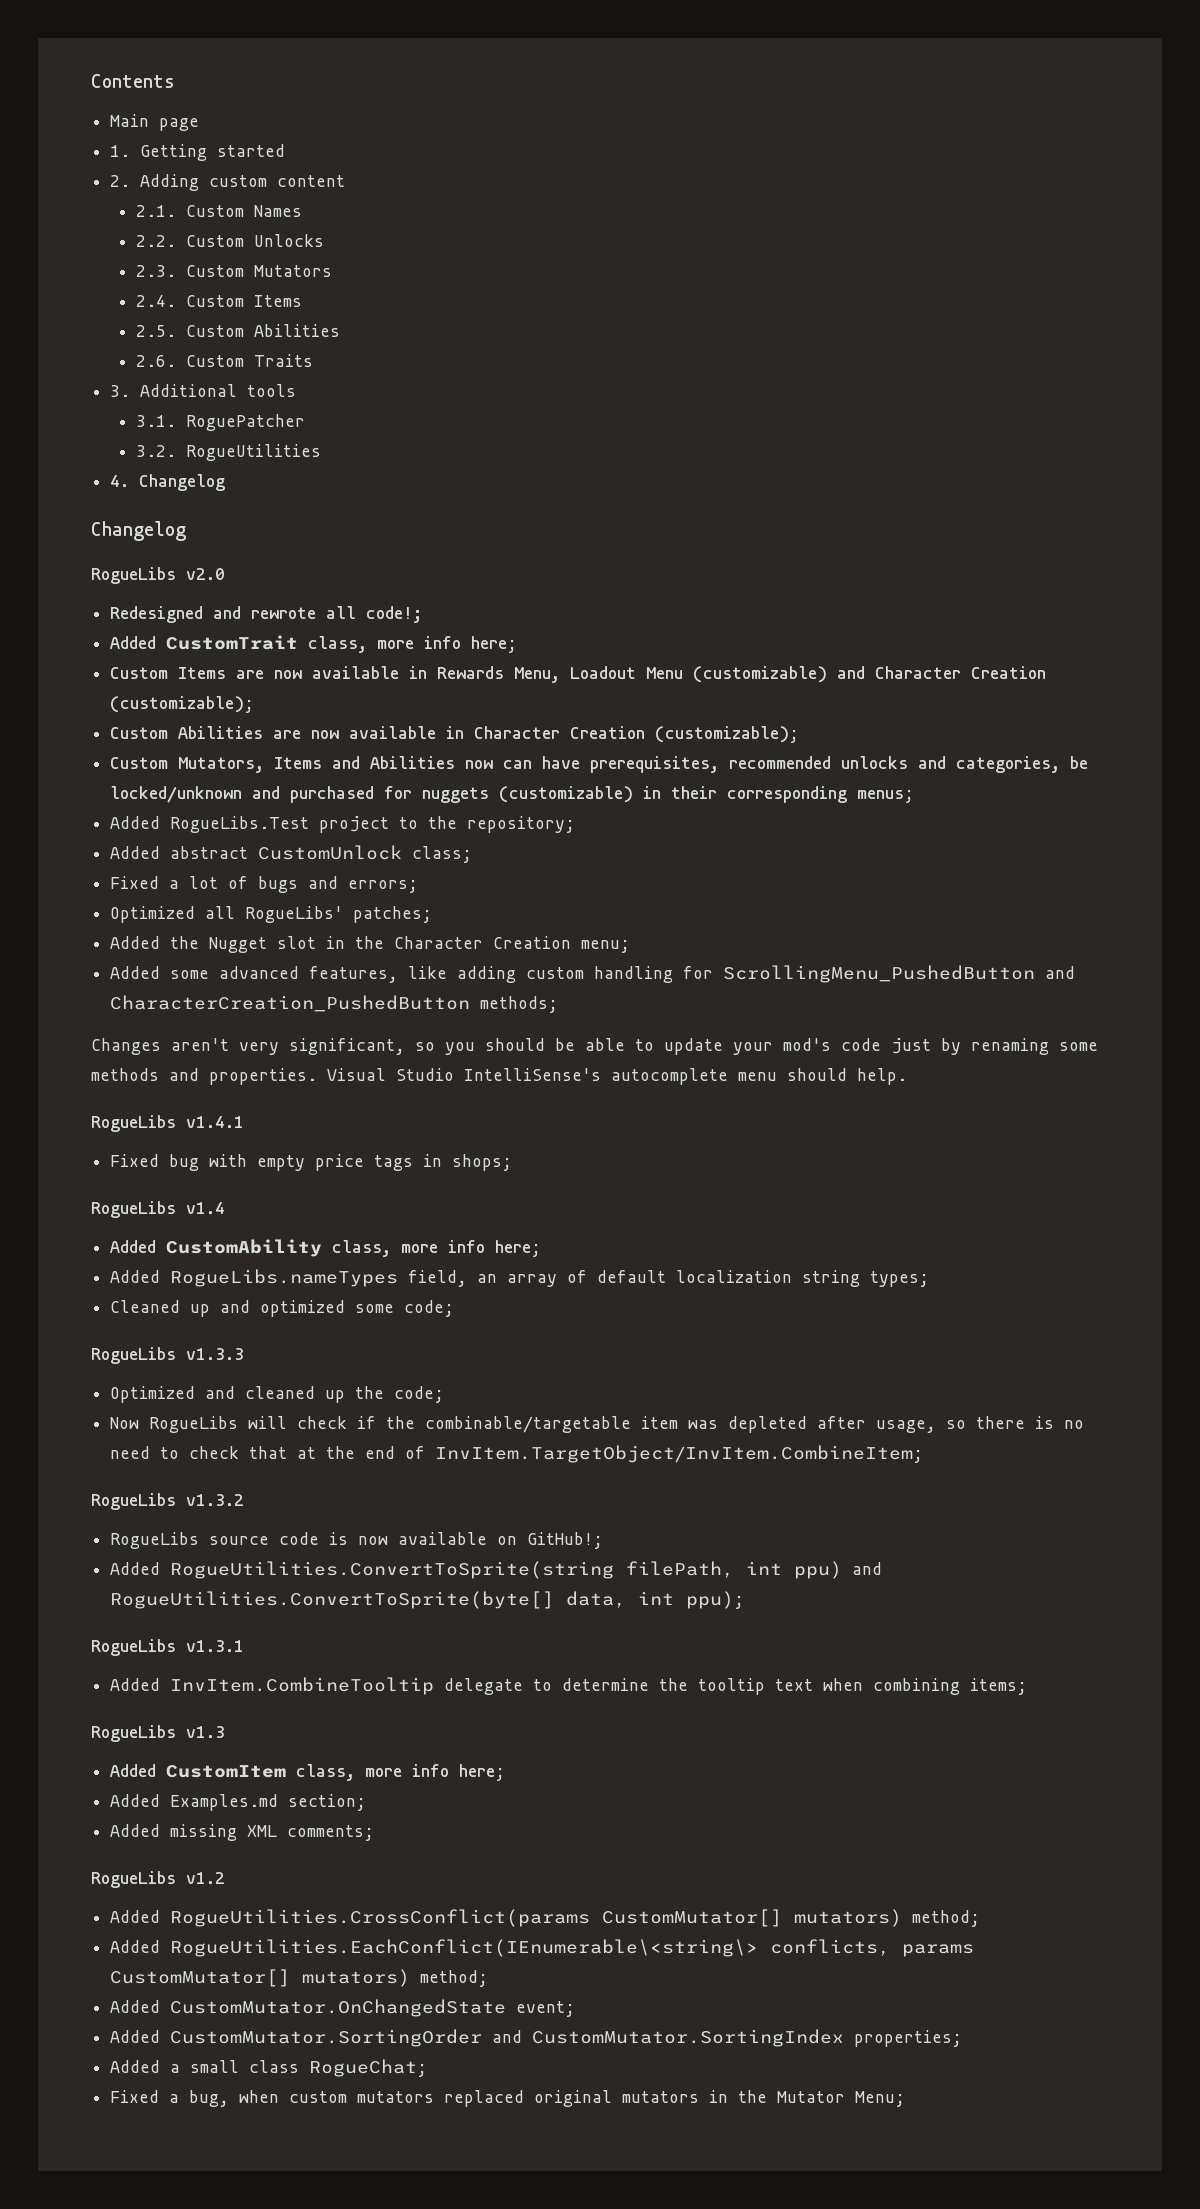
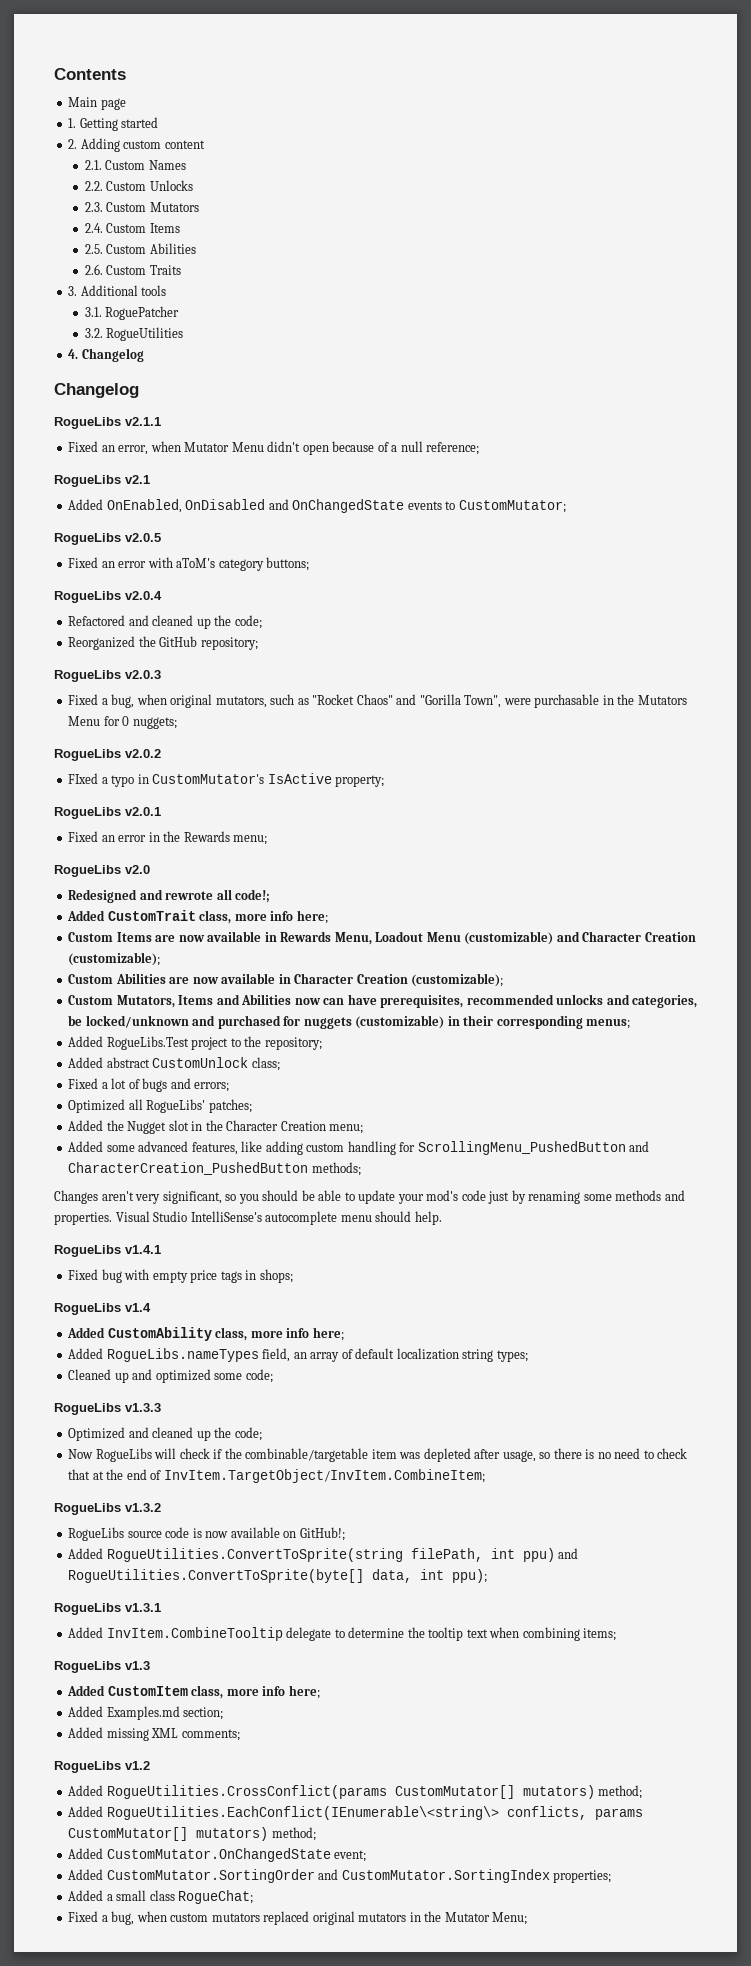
+ RogueLibs v2.1.1
+ Fixed an error, when Mutator Menu didn't open because of a null reference;
+ RogueLibs v2.1
+ Added OnEnabled, OnDisabled and OnChangedState events to CustomMutator;
+ RogueLibs v2.0.5
+ Fixed an error with aToM's category buttons;
+ RogueLibs v2.0.4
+ Refactored and cleaned up the code;
+ Reorganized the GitHub repository;
+ RogueLibs v2.0.3
+ Fixed a bug, when original mutators, such as "Rocket Chaos" and "Gorilla Town", were purchasable in the Mutators Menu for 0 nuggets;
+ RogueLibs v2.0.2
+ FIxed a typo in CustomMutator's IsActive property;
+ RogueLibs v2.0.1
+ Fixed an error in the Rewards menu;

